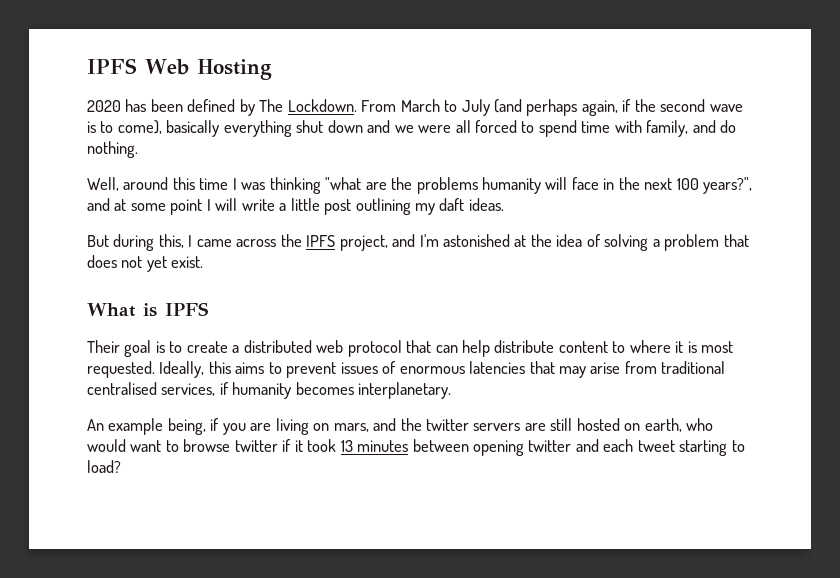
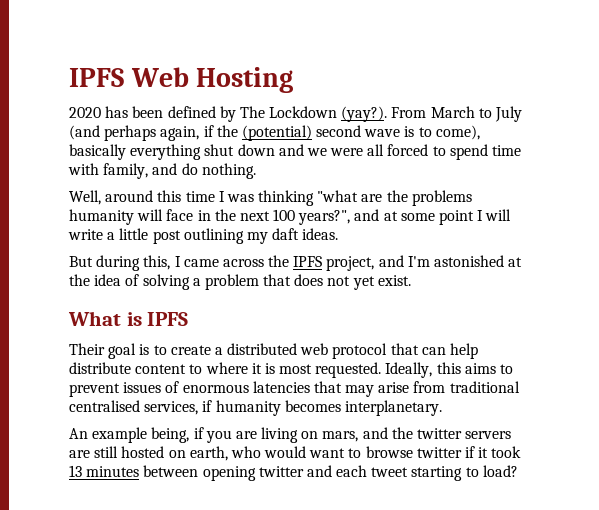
- 2020 has been defined by The Lockdown.
+ 2020 has been defined by The Lockdown (yay?).
- From March to July (and perhaps again, if the second wave is to come), basically everything shut down and we were all forced to spend time with family, and do nothing.
+ From March to July (and perhaps again, if the (potential) second wave is to come), basically everything shut down and we were all forced to spend time with family, and do nothing.

